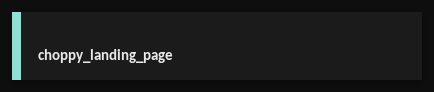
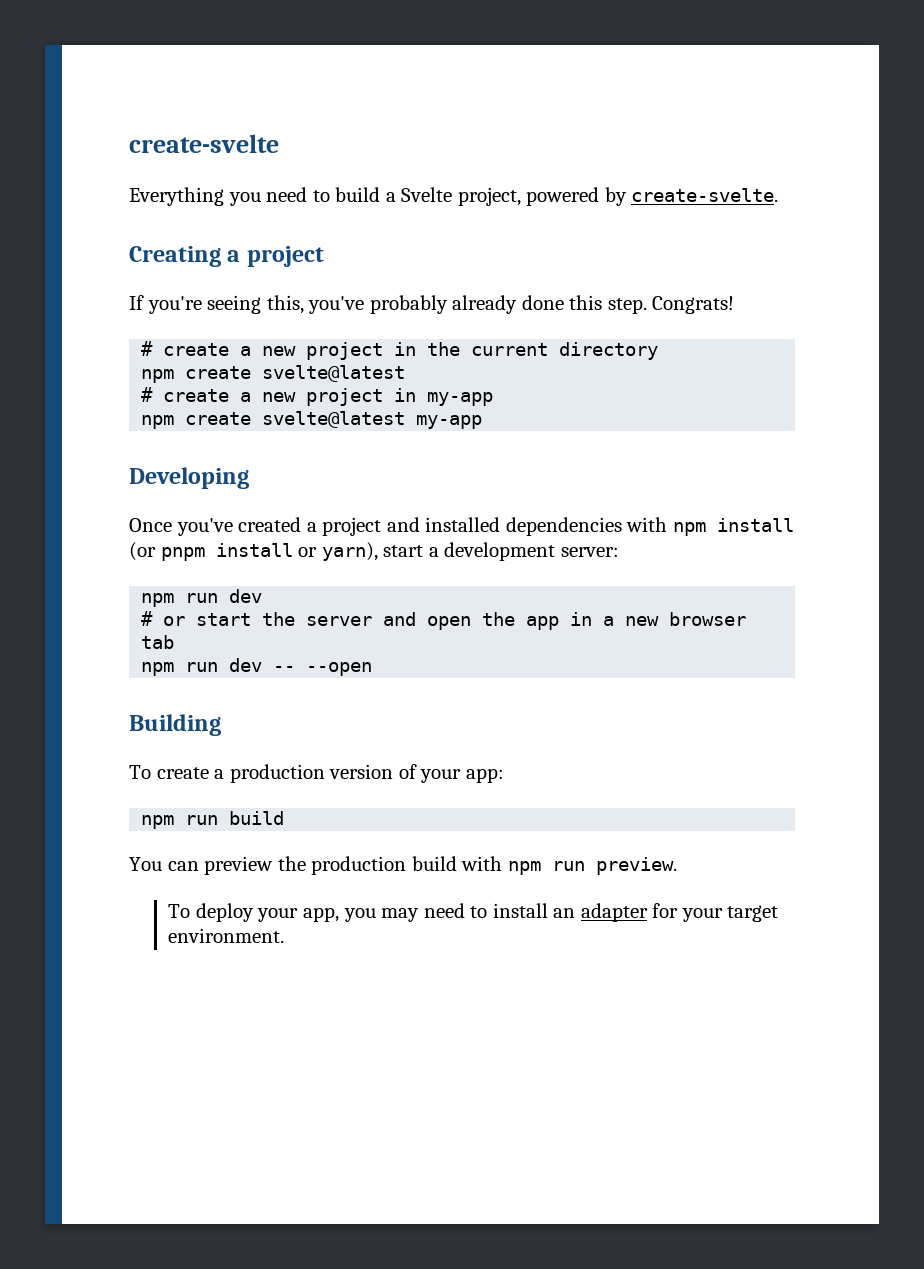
- choppy_landing_page
+ create-svelte
+ Everything you need to build a Svelte project, powered by create-svelte.
+ Creating a project
+ If you're seeing this, you've probably already done this step. Congrats!
+ # create a new project in the current directory
+ npm create svelte@latest
+ # create a new project in my-app
+ npm create svelte@latest my-app
+ Developing
+ Once you've created a project and installed dependencies with npm install (or pnpm install or yarn), start a development server:
+ npm run dev
+ # or start the server and open the app in a new browser tab
+ npm run dev -- --open
+ Building
+ To create a production version of your app:
+ npm run build
+ You can preview the production build with npm run preview.
+ To deploy your app, you may need to install an adapter for your target environment.

